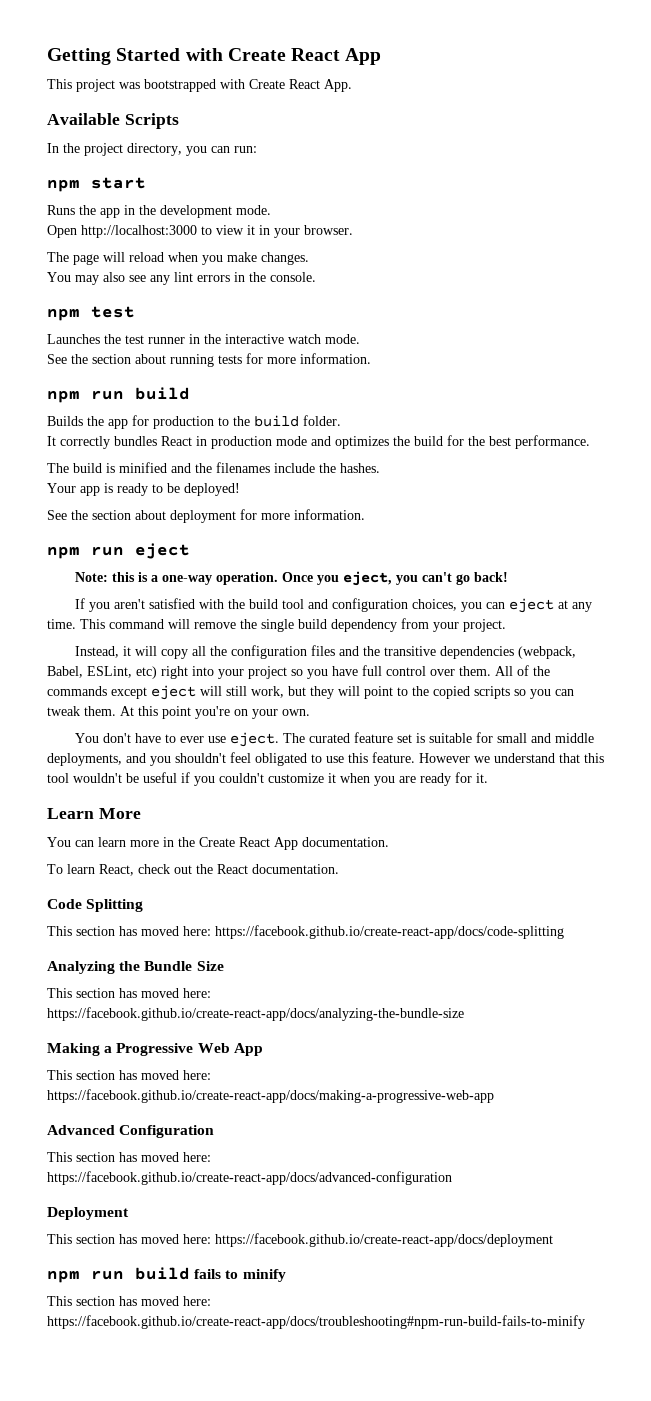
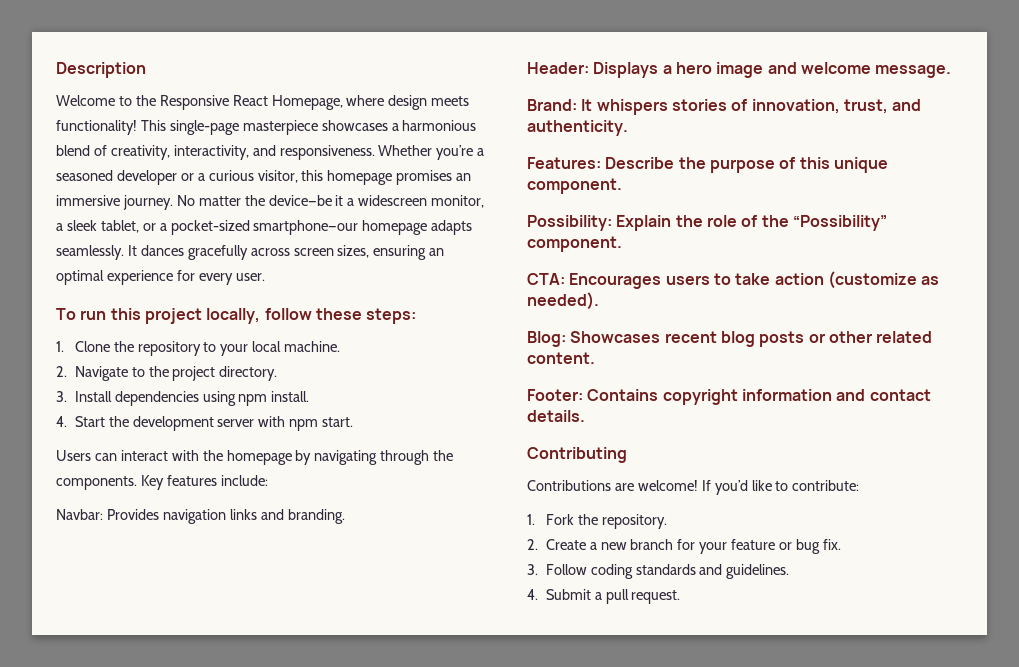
- Getting Started with Create React App
- This project was bootstrapped with Create React App.
- Available Scripts
- In the project directory, you can run:
- npm start
- Runs the app in the development mode.
- Open http://localhost:3000 to view it in your browser.
- The page will reload when you make changes.
- You may also see any lint errors in the console.
- npm test
- Launches the test runner in the interactive watch mode.
- See the section about running tests for more information.
- npm run build
- Builds the app for production to the build folder.
- It correctly bundles React in production mode and optimizes the build for the best performance.
- The build is minified and the filenames include the hashes.
- Your app is ready to be deployed!
- See the section about deployment for more information.
- npm run eject
- Note: this is a one-way operation. Once you eject, you can't go back!
- If you aren't satisfied with the build tool and configuration choices, you can eject at any time. This command will remove the single build dependency from your project.
- Instead, it will copy all the configuration files and the transitive dependencies (webpack, Babel, ESLint, etc) right into your project so you have full control over them. All of the commands except eject will still work, but they will point to the copied scripts so you can tweak them. At this point you're on your own.
- You don't have to ever use eject. The curated feature set is suitable for small and middle deployments, and you shouldn't feel obligated to use this feature. However we understand that this tool wouldn't be useful if you couldn't customize it when you are ready for it.
- Learn More
- You can learn more in the Create React App documentation.
- To learn React, check out the React documentation.
- Code Splitting
- This section has moved here: https://facebook.github.io/create-react-app/docs/code-splitting
- Analyzing the Bundle Size
- This section has moved here: https://facebook.github.io/create-react-app/docs/analyzing-the-bundle-size
- Making a Progressive Web App
- This section has moved here: https://facebook.github.io/create-react-app/docs/making-a-progressive-web-app
- Advanced Configuration
- This section has moved here: https://facebook.github.io/create-react-app/docs/advanced-configuration
- Deployment
- This section has moved here: https://facebook.github.io/create-react-app/docs/deployment
- npm run build fails to minify
- This section has moved here: https://facebook.github.io/create-react-app/docs/troubleshooting#npm-run-build-fails-to-minify
+ Description
+ Welcome to the Responsive React Homepage, where design meets functionality! This single-page masterpiece showcases a harmonious blend of creativity, interactivity, and responsiveness. Whether you’re a seasoned developer or a curious visitor, this homepage promises an immersive journey. No matter the device—be it a widescreen monitor, a sleek tablet, or a pocket-sized smartphone—our homepage adapts seamlessly. It dances gracefully across screen sizes, ensuring an optimal experience for every user.
+ To run this project locally, follow these steps:
+ 1. Clone the repository to your local machine.
+ 2. Navigate to the project directory.
+ 3. Install dependencies using npm install.
+ 4. Start the development server with npm start.
+ Users can interact with the homepage by navigating through the components. Key features include:
+ Navbar: Provides navigation links and branding.
+ Header: Displays a hero image and welcome message.
+ Brand: It whispers stories of innovation, trust, and authenticity.
+ Features: Describe the purpose of this unique component.
+ Possibility: Explain the role of the “Possibility” component.
+ CTA: Encourages users to take action (customize as needed).
+ Blog: Showcases recent blog posts or other related content.
+ Footer: Contains copyright information and contact details.
+ Contributing
+ Contributions are welcome! If you’d like to contribute:
+ 1. Fork the repository.
+ 2. Create a new branch for your feature or bug fix.
+ 3. Follow coding standards and guidelines.
+ 4. Submit a pull request.

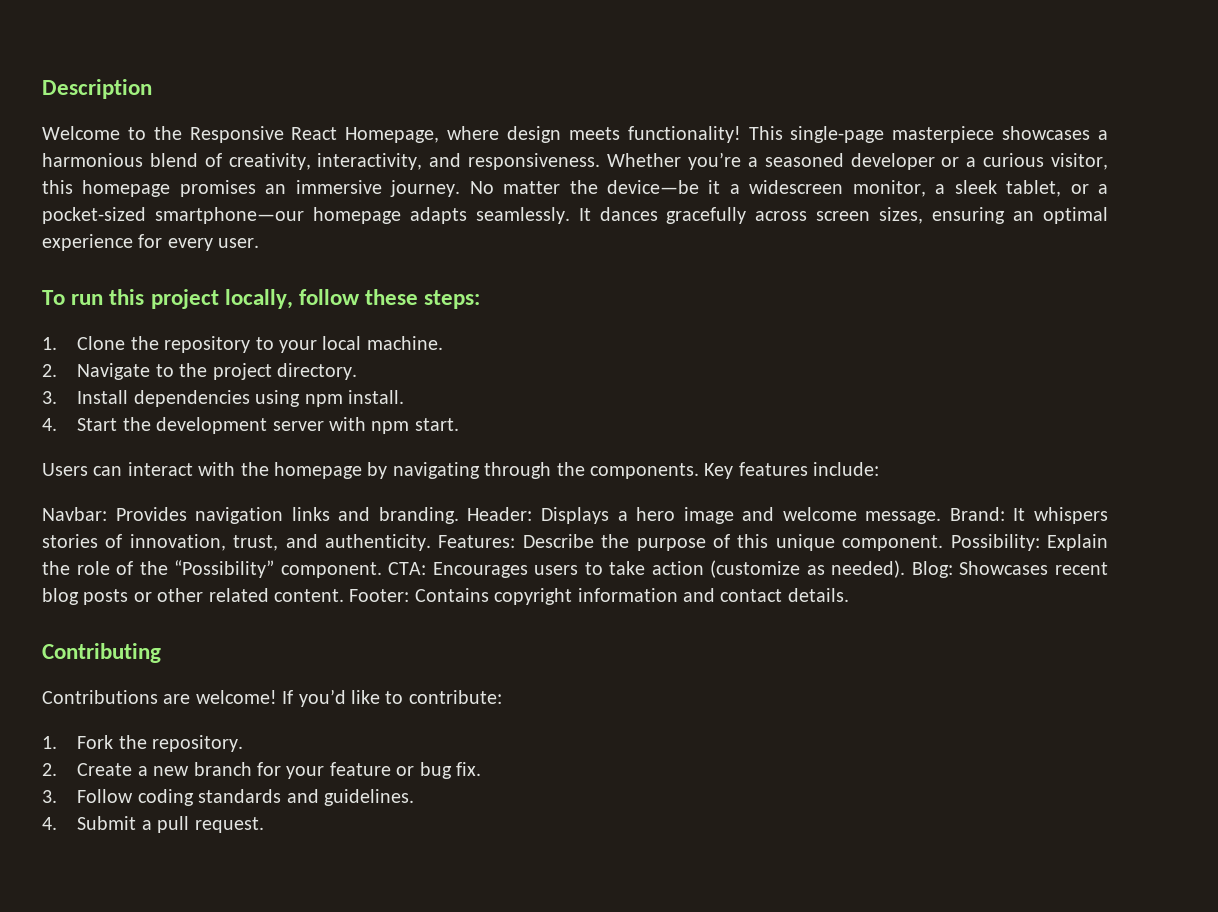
- Provides navigation links and branding.
- Header:
+ Provides navigation links and branding. Header:
- Displays a hero image and welcome message.
- Brand:
+ Displays a hero image and welcome message. Brand:
- It whispers stories of innovation, trust, and authenticity.
- Features:
+ It whispers stories of innovation, trust, and authenticity. Features:
- Describe the purpose of this unique component.
- Possibility:
+ Describe the purpose of this unique component. Possibility:
- Explain the role of the “Possibility” component.
- CTA:
+ Explain the role of the “Possibility” component. CTA:
- Encourages users to take action (customize as needed).
- Blog:
+ Encourages users to take action (customize as needed). Blog:
- Showcases recent blog posts or other related content.
- Footer:
+ Showcases recent blog posts or other related content. Footer:

